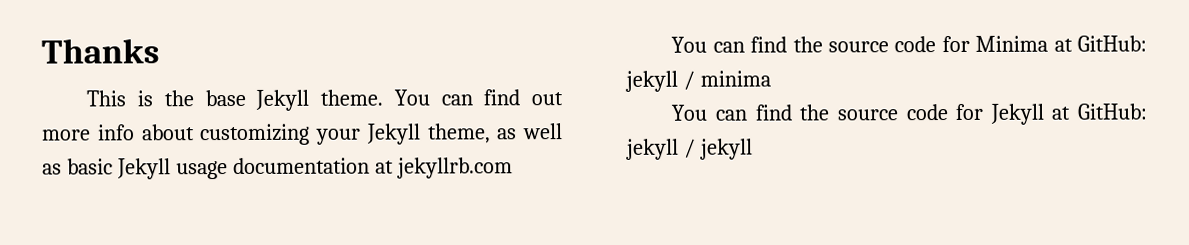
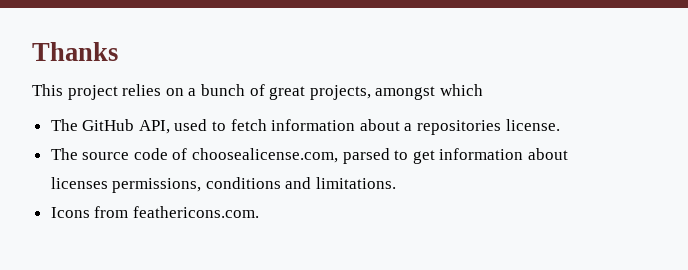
- This is the base Jekyll theme. You can find out more info about customizing your Jekyll theme, as well as basic Jekyll usage documentation at jekyllrb.com
- You can find the source code for Minima at GitHub: jekyll / minima
- You can find the source code for Jekyll at GitHub: jekyll / jekyll
+ This project relies on a bunch of great projects, amongst which
+ The GitHub API, used to fetch information about a repositories license.
+ The source code of choosealicense.com, parsed to get information about licenses permissions, conditions and limitations.
+ Icons from feathericons.com.

